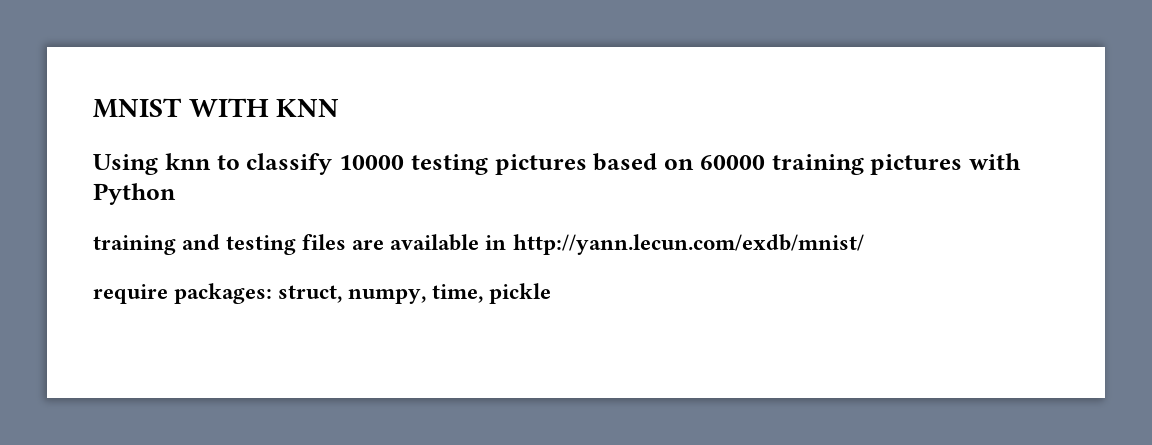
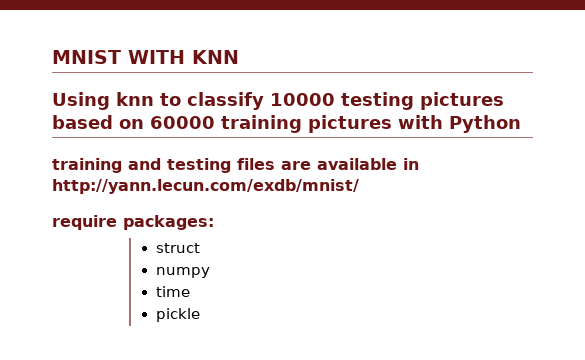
- require packages: struct, numpy, time, pickle
+ require packages:
+ struct
+ numpy
+ time
+ pickle

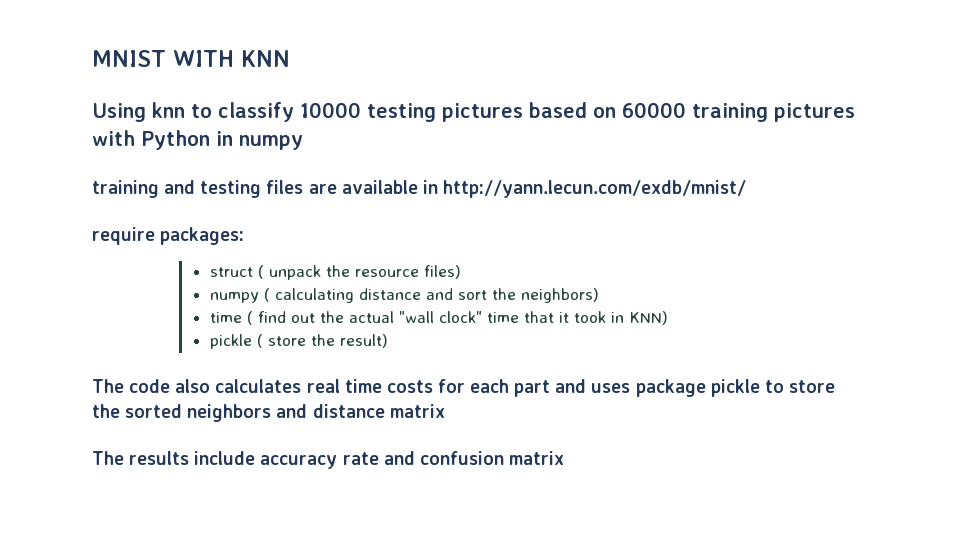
- Using knn to classify 10000 testing pictures based on 60000 training pictures with Python
+ Using knn to classify 10000 testing pictures based on 60000 training pictures with Python in numpy
- struct
- numpy
- time
- pickle
+ struct ( unpack the resource files)
+ numpy ( calculating distance and sort the neighbors)
+ time ( find out the actual "wall clock" time that it took in KNN)
+ pickle ( store the result)
+ The code also calculates real time costs for each part and uses package pickle to store the sorted neighbors and distance matrix
+ The results include accuracy rate and confusion matrix

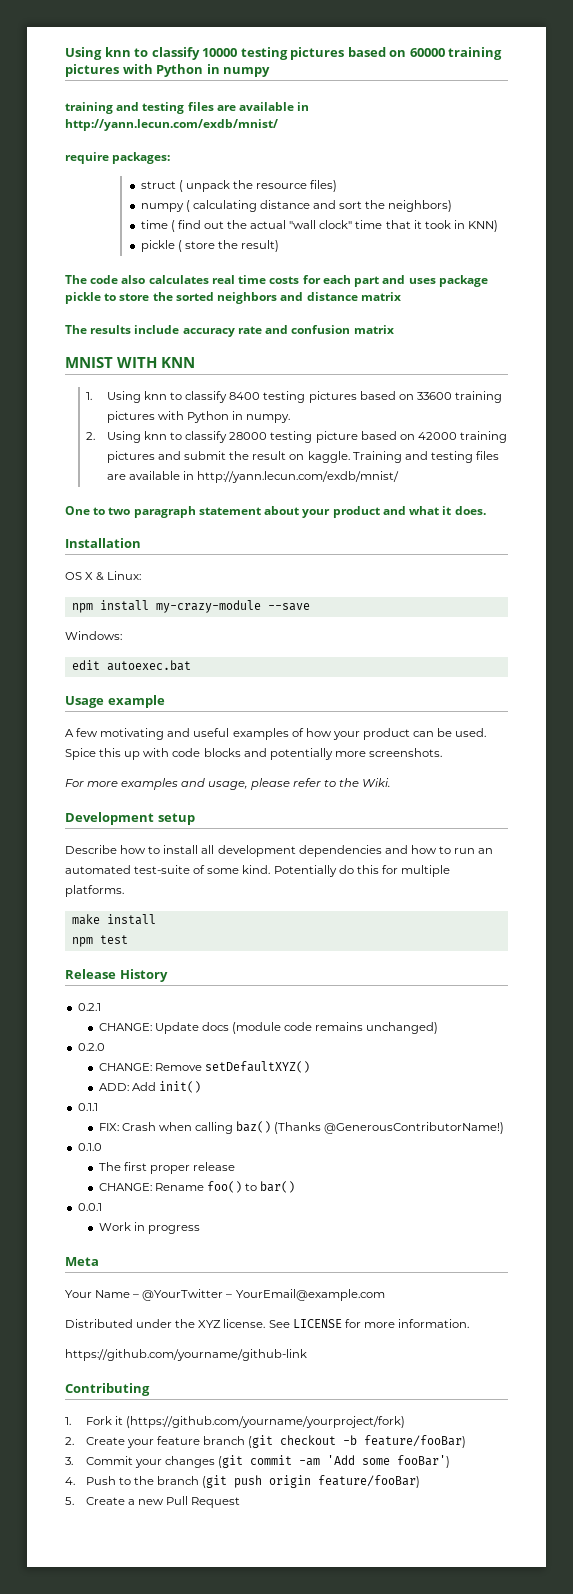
- MNIST WITH KNN
+ MNIST WITH KNN
+ 1. Using knn to classify 8400 testing pictures based on 33600 training pictures with Python in numpy.
+ 2. Using knn to classify 28000 testing picture based on 42000 training pictures and submit the result on kaggle. Training and testing files are available in http://yann.lecun.com/exdb/mnist/
+ One to two paragraph statement about your product and what it does.
+ Installation
+ OS X & Linux:
+ npm install my-crazy-module --save
+ Windows:
+ edit autoexec.bat
+ Usage example
+ A few motivating and useful examples of how your product can be used. Spice this up with code blocks and potentially more screenshots.
+ For more examples and usage, please refer to the Wiki.
+ Development setup
+ Describe how to install all development dependencies and how to run an automated test-suite of some kind. Potentially do this for multiple platforms.
+ make install
+ npm test
+ Release History
+ 0.2.1
+ CHANGE: Update docs (module code remains unchanged)
+ 0.2.0
+ CHANGE: Remove setDefaultXYZ()
+ ADD: Add init()
+ 0.1.1
+ FIX: Crash when calling baz() (Thanks @GenerousContributorName!)
+ 0.1.0
+ The first proper release
+ CHANGE: Rename foo() to bar()
+ 0.0.1
+ Work in progress
+ Meta
+ Your Name – @YourTwitter – YourEmail@example.com
+ Distributed under the XYZ license. See LICENSE for more information.
+ https://github.com/yourname/github-link
+ Contributing
+ 1. Fork it (https://github.com/yourname/yourproject/fork)
+ 2. Create your feature branch (git checkout -b feature/fooBar)
+ 3. Commit your changes (git commit -am 'Add some fooBar')
+ 4. Push to the branch (git push origin feature/fooBar)
+ 5. Create a new Pull Request

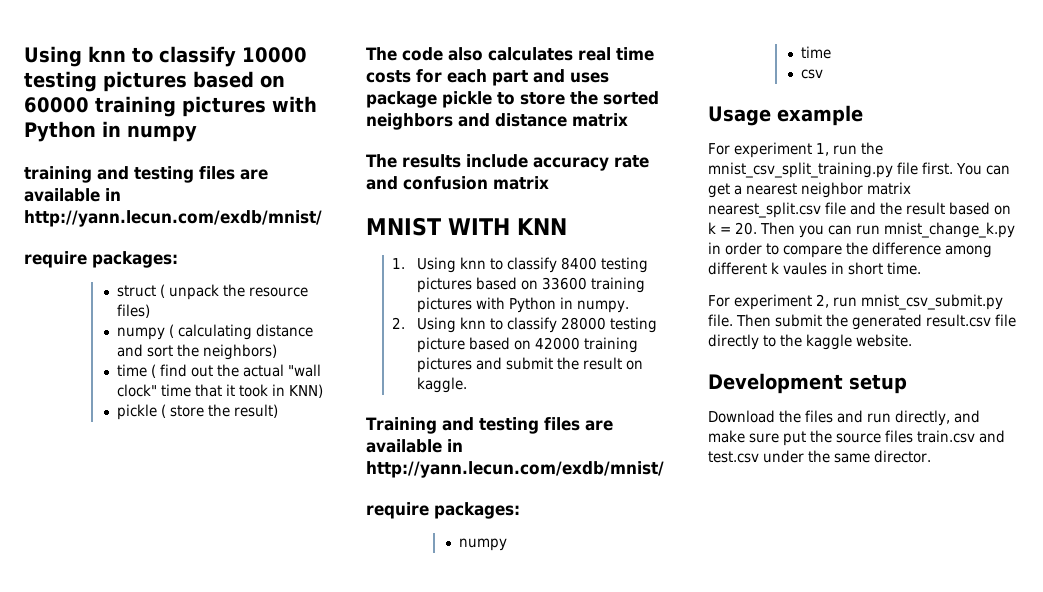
- 2. Using knn to classify 28000 testing picture based on 42000 training pictures and submit the result on kaggle. Training and testing files are available in http://yann.lecun.com/exdb/mnist/
- One to two paragraph statement about your product and what it does.
- Installation
- OS X & Linux:
- npm install my-crazy-module --save
- Windows:
- edit autoexec.bat
+ 2. Using knn to classify 28000 testing picture based on 42000 training pictures and submit the result on kaggle.
+ Training and testing files are available in http://yann.lecun.com/exdb/mnist/
+ require packages:
+ numpy
+ time
+ csv
  Usage example
- A few motivating and useful examples of how your product can be used. Spice this up with code blocks and potentially more screenshots.
- For more examples and usage, please refer to the Wiki.
+ For experiment 1, run the mnist_csv_split_training.py file first. You can get a nearest neighbor matrix nearest_split.csv file and the result based on k = 20. Then you can run mnist_change_k.py in order to compare the difference among different k vaules in short time.
+ For experiment 2, run mnist_csv_submit.py file. Then submit the generated result.csv file directly to the kaggle website.
  Development setup
- Describe how to install all development dependencies and how to run an automated test-suite of some kind. Potentially do this for multiple platforms.
- make install
- npm test
- Release History
- 0.2.1
- CHANGE: Update docs (module code remains unchanged)
- 0.2.0
- CHANGE: Remove setDefaultXYZ()
- ADD: Add init()
- 0.1.1
- FIX: Crash when calling baz() (Thanks @GenerousContributorName!)
- 0.1.0
- The first proper release
- CHANGE: Rename foo() to bar()
- 0.0.1
- Work in progress
- Meta
- Your Name – @YourTwitter – YourEmail@example.com
- Distributed under the XYZ license. See LICENSE for more information.
- https://github.com/yourname/github-link
- Contributing
- 1. Fork it (https://github.com/yourname/yourproject/fork)
- 2. Create your feature branch (git checkout -b feature/fooBar)
- 3. Commit your changes (git commit -am 'Add some fooBar')
- 4. Push to the branch (git push origin feature/fooBar)
- 5. Create a new Pull Request
+ Download the files and run directly, and make sure put the source files train.csv and test.csv under the same director.

